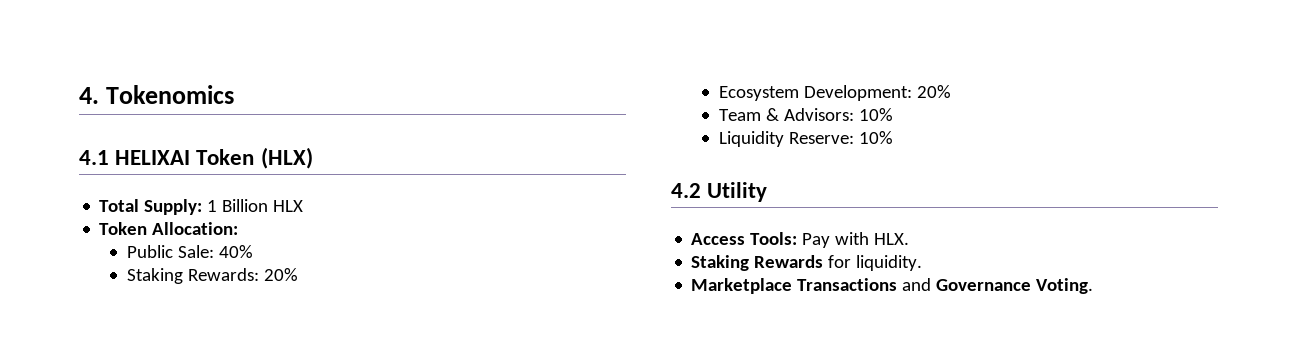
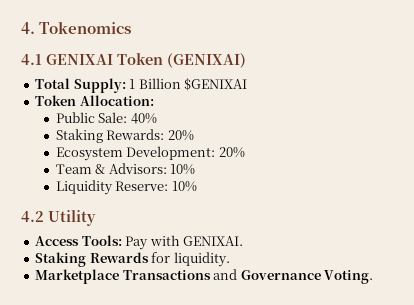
- 4.1 HELIXAI Token (HLX)
+ 4.1 GENIXAI Token (GENIXAI)
- Total Supply: 1 Billion HLX
+ Total Supply: 1 Billion $GENIXAI
- Access Tools: Pay with HLX.
+ Access Tools: Pay with GENIXAI.

